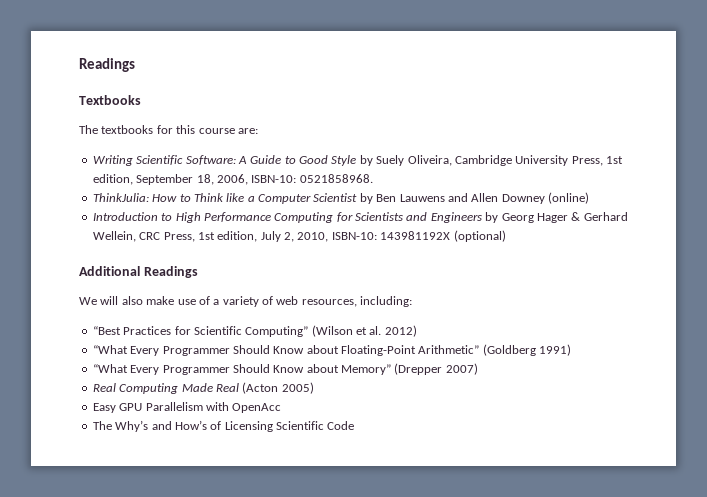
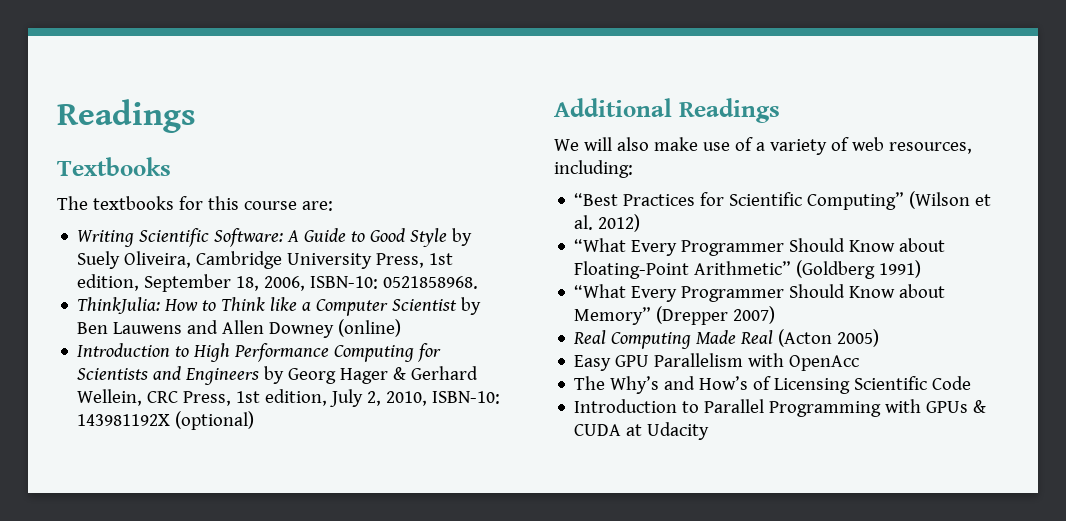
+ Introduction to Parallel Programming with GPUs & CUDA at Udacity

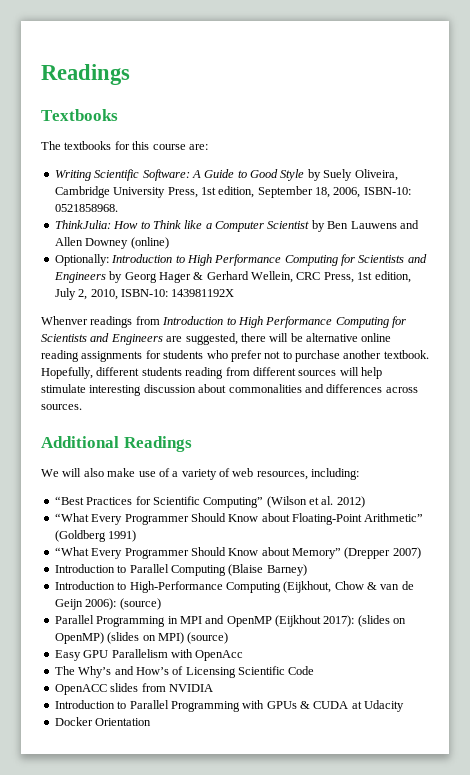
- Introduction to High Performance Computing for Scientists and Engineers by Georg Hager & Gerhard Wellein, CRC Press, 1st edition, July 2, 2010, ISBN-10: 143981192X (optional)
+ Optionally: Introduction to High Performance Computing for Scientists and Engineers by Georg Hager & Gerhard Wellein, CRC Press, 1st edition, July 2, 2010, ISBN-10: 143981192X
+ Whenver readings from Introduction to High Performance Computing for Scientists and Engineers are suggested, there will be alternative online reading assignments for students who prefer not to purchase another textbook. Hopefully, different students reading from different sources will help stimulate interesting discussion about commonalities and differences across sources.
- Real Computing Made Real (Acton 2005)
+ Introduction to Parallel Computing (Blaise Barney)
+ Introduction to High-Performance Computing (Eijkhout, Chow & van de Geijn 2006): (source)
+ Parallel Programming in MPI and OpenMP (Eijkhout 2017): (slides on OpenMP) (slides on MPI) (source)
+ OpenACC slides from NVIDIA
+ Docker Orientation

